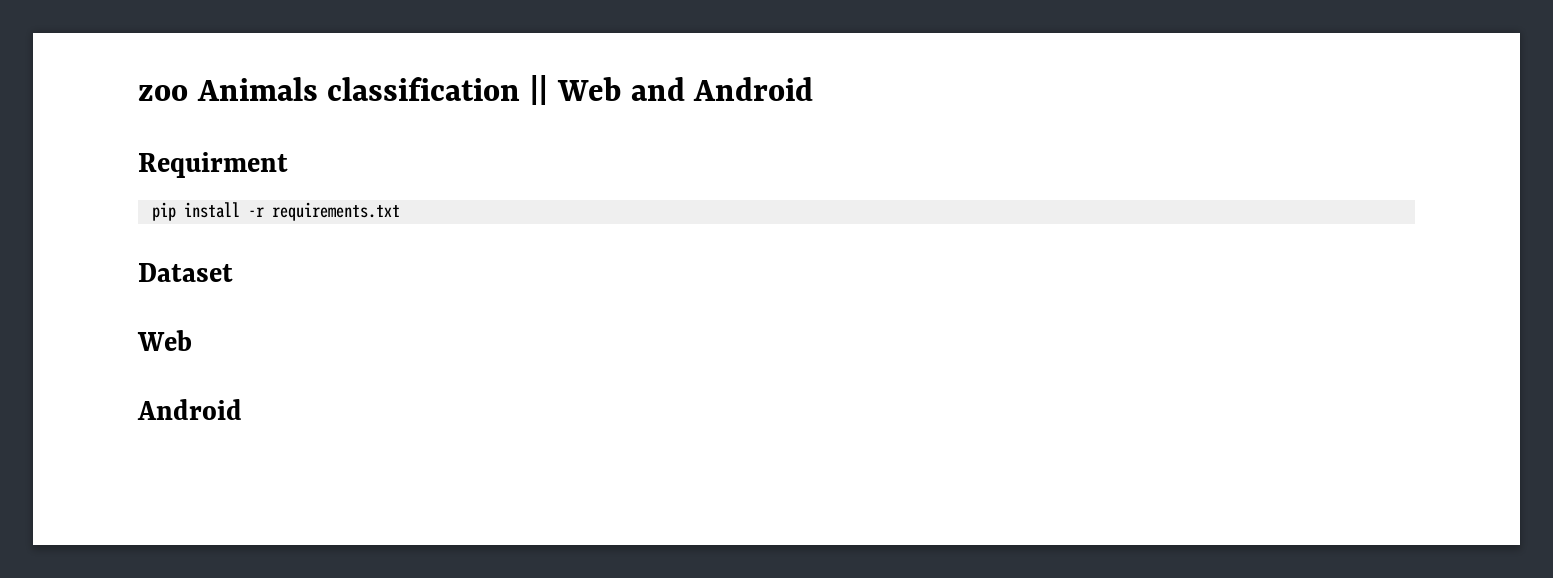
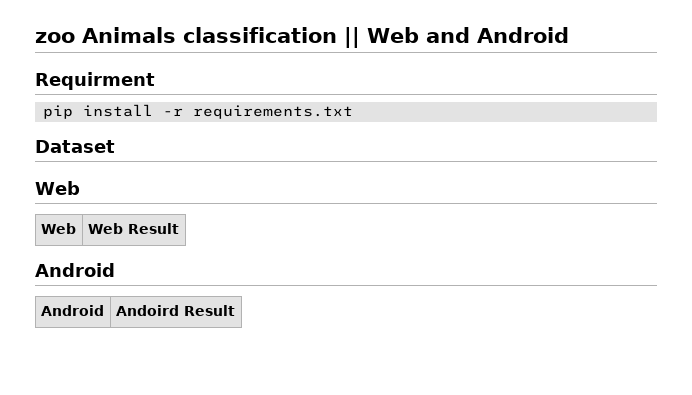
  Dataset
  Web
+ Web | Web Result
  Android
+ Android | Andoird Result

